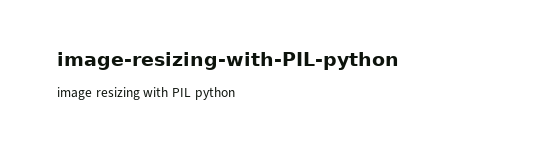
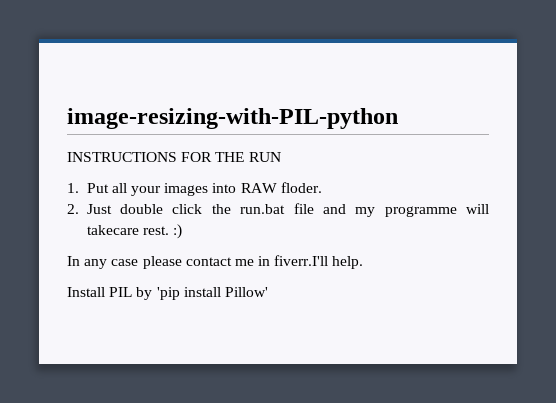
- image resizing with PIL python
+ INSTRUCTIONS FOR THE RUN
+ 1. Put all your images into RAW floder.
+ 2. Just double click the run.bat file and my programme will takecare rest. :)
+ In any case please contact me in fiverr.I'll help.
+ Install PIL by 'pip install Pillow'

